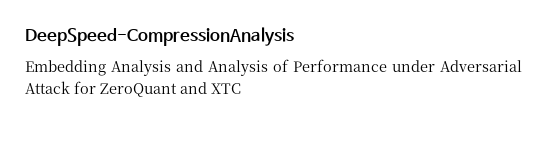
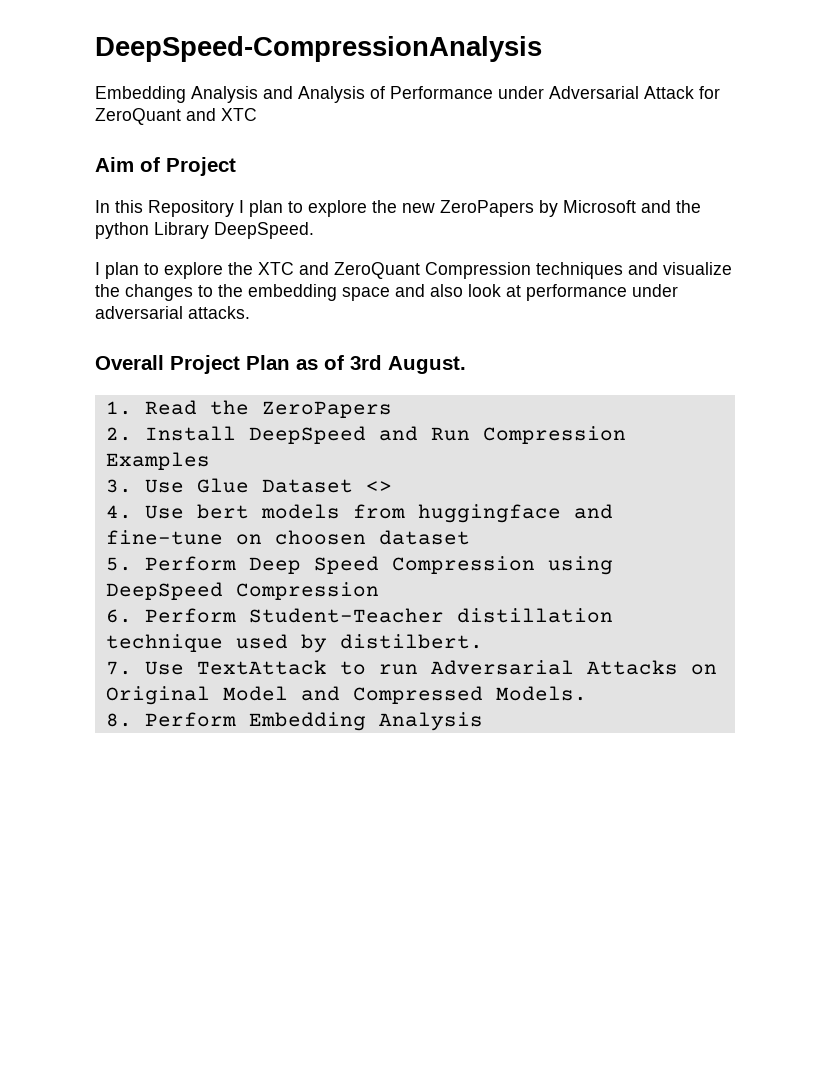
+ Aim of Project
+ In this Repository I plan to explore the new ZeroPapers by Microsoft and the python Library DeepSpeed.
+ I plan to explore the XTC and ZeroQuant Compression techniques and visualize the changes to the embedding space and also look at performance under adversarial attacks.
+ Overall Project Plan as of 3rd August.
+ 1. Read the ZeroPapers
+ 2. Install DeepSpeed and Run Compression Examples
+ 3. Use Glue Dataset <>
+ 4. Use bert models from huggingface and fine-tune on choosen dataset
+ 5. Perform Deep Speed Compression using DeepSpeed Compression
+ 6. Perform Student-Teacher distillation technique used by distilbert.
+ 7. Use TextAttack to run Adversarial Attacks on Original Model and Compressed Models.
+ 8. Perform Embedding Analysis

